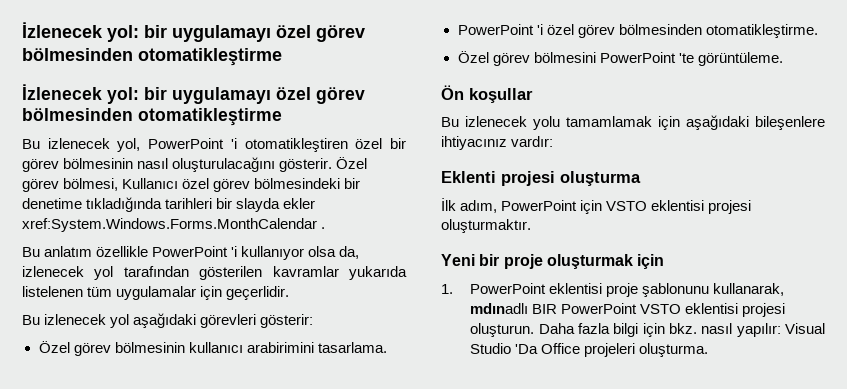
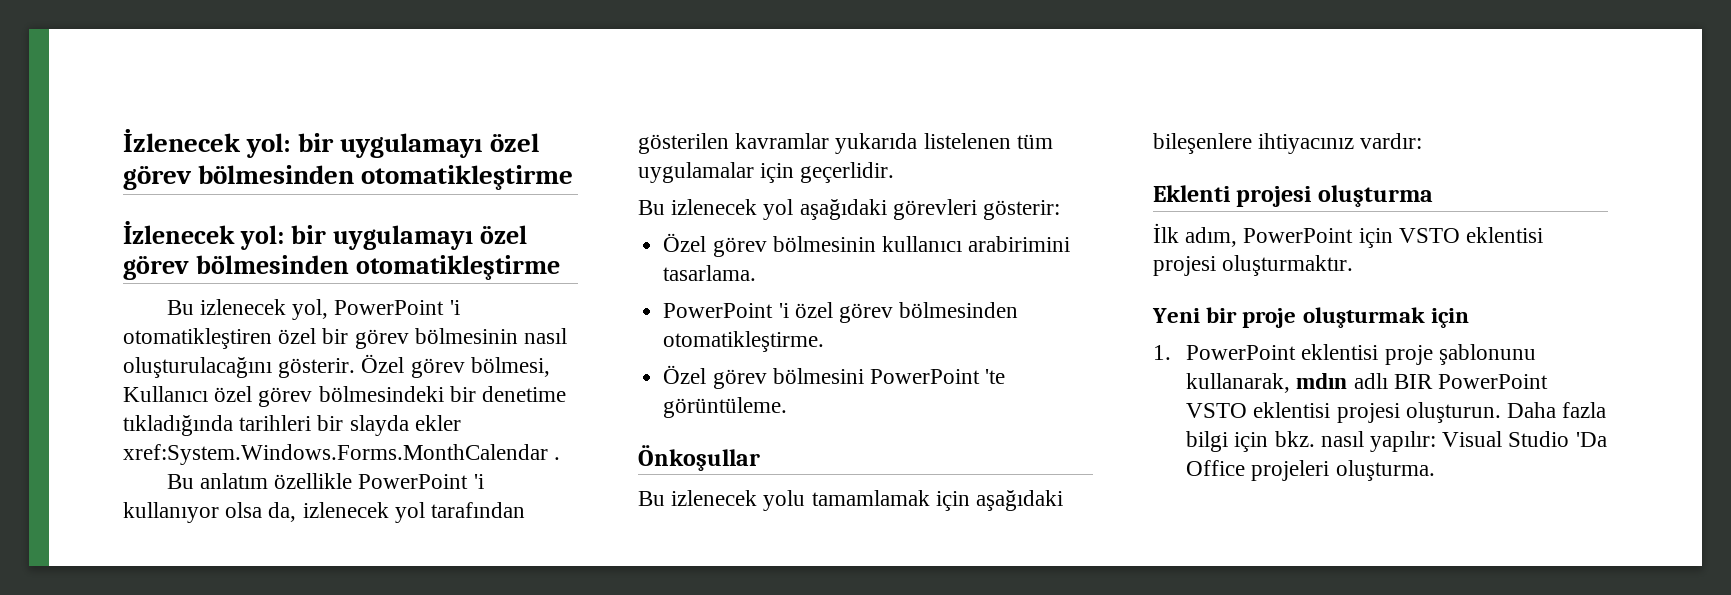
- Ön koşullar
+ Önkoşullar
- 1. PowerPoint eklentisi proje şablonunu kullanarak, mdınadlı BIR PowerPoint VSTO eklentisi projesi oluşturun.
+ 1. PowerPoint eklentisi proje şablonunu kullanarak, mdın adlı BIR PowerPoint VSTO eklentisi projesi oluşturun.

